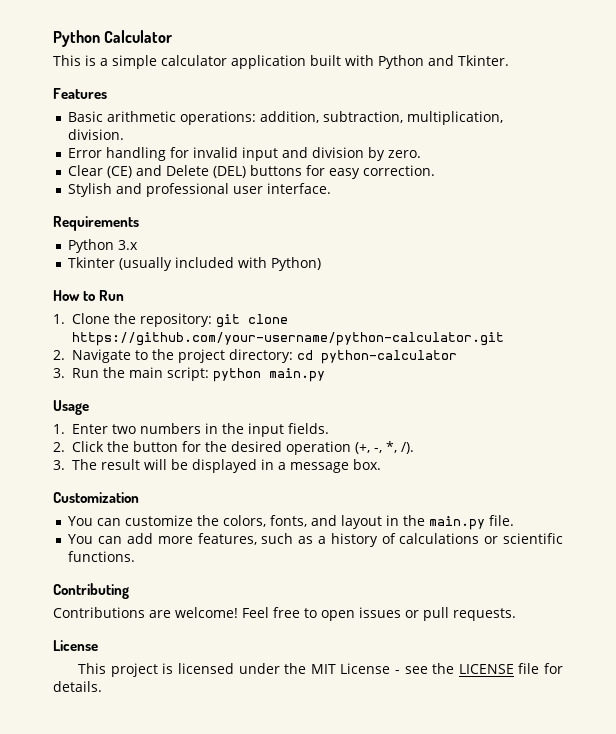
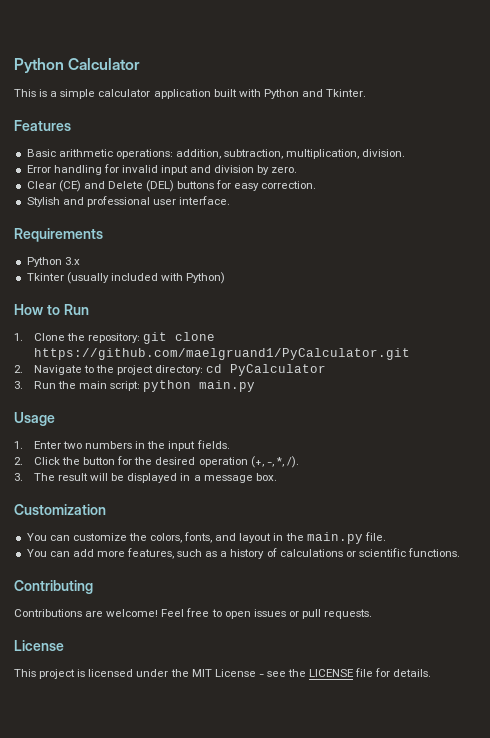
- 1. Clone the repository: git clone https://github.com/your-username/python-calculator.git
+ 1. Clone the repository: git clone https://github.com/maelgruand1/PyCalculator.git
- 2. Navigate to the project directory: cd python-calculator
+ 2. Navigate to the project directory: cd PyCalculator

